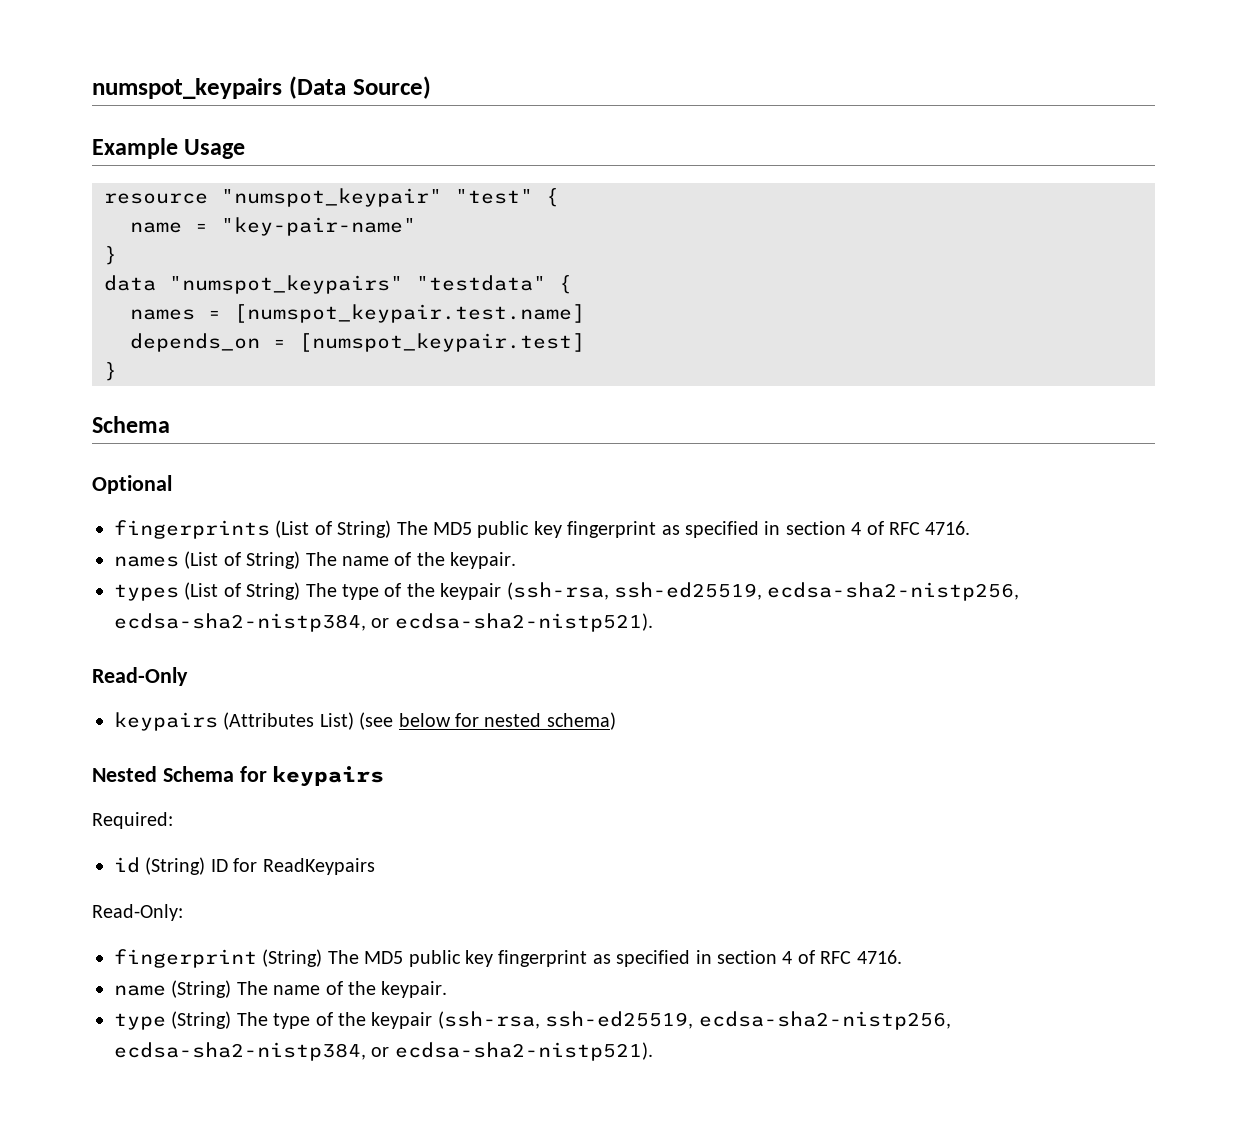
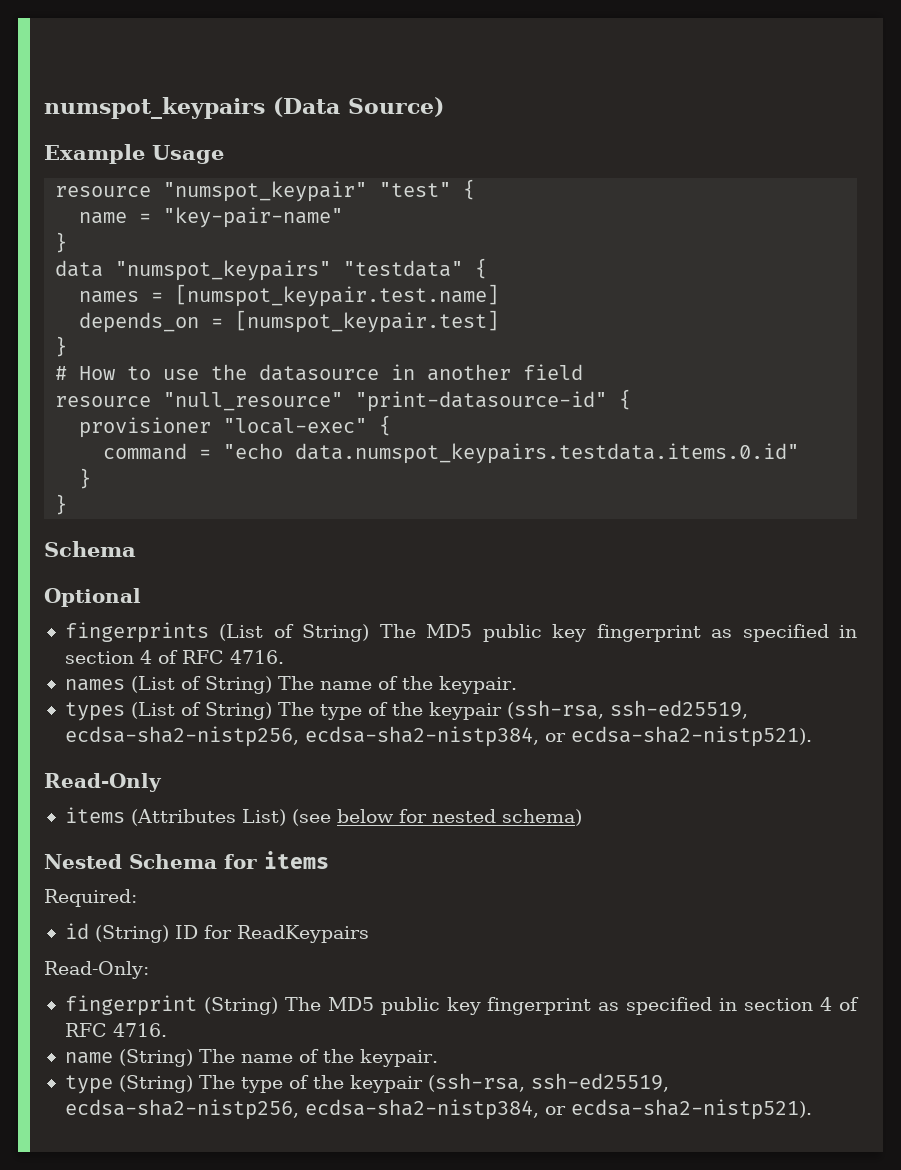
+ # How to use the datasource in another field
+ resource "null_resource" "print-datasource-id" {
+ provisioner "local-exec" {
+ command = "echo data.numspot_keypairs.testdata.items.0.id"
+ }
+ }
- keypairs (Attributes List) (see below for nested schema)
+ items (Attributes List) (see below for nested schema)
- Nested Schema for keypairs
+ Nested Schema for items

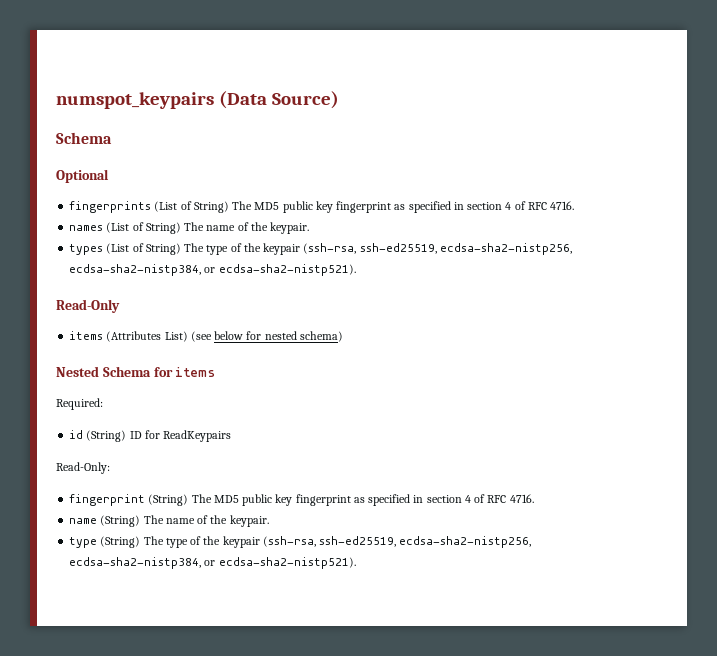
- Example Usage
- resource "numspot_keypair" "test" {
- name = "key-pair-name"
- }
- data "numspot_keypairs" "testdata" {
- names = [numspot_keypair.test.name]
- depends_on = [numspot_keypair.test]
- }
- # How to use the datasource in another field
- resource "null_resource" "print-datasource-id" {
- provisioner "local-exec" {
- command = "echo data.numspot_keypairs.testdata.items.0.id"
- }
- }

